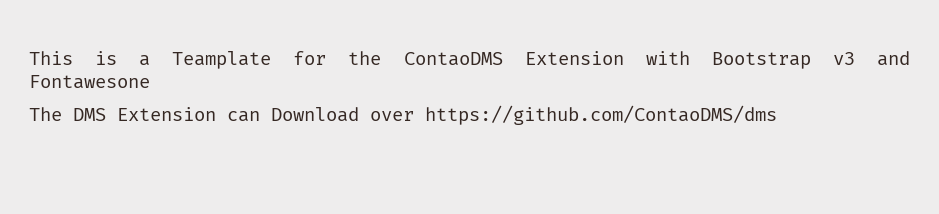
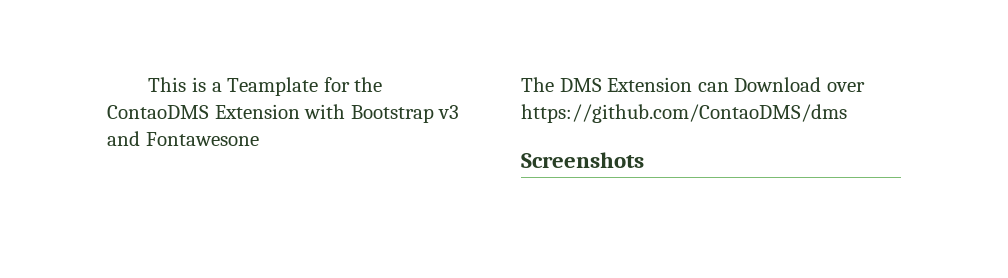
+ Screenshots

